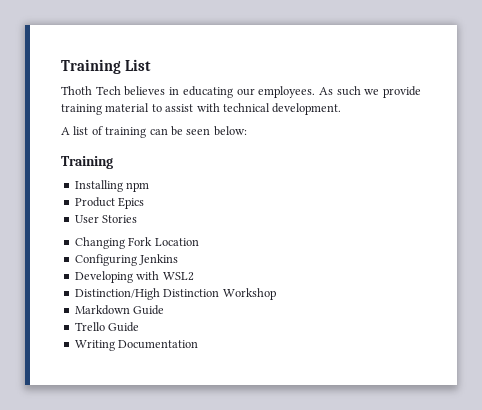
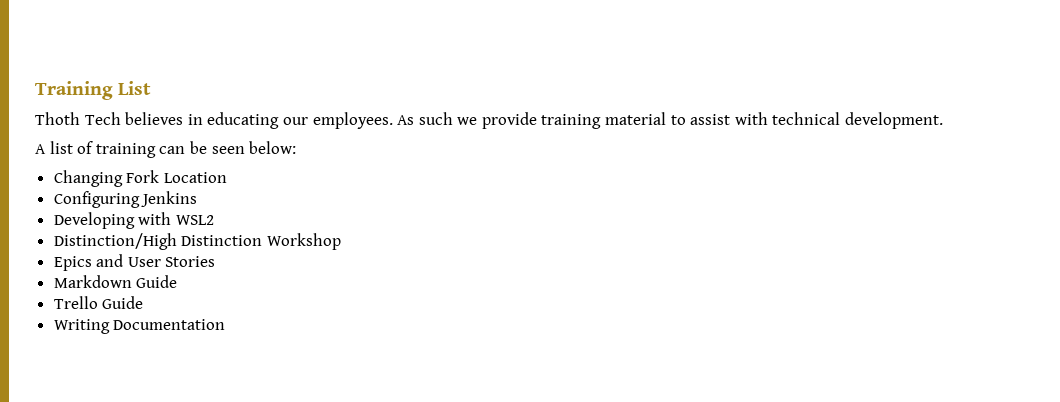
  A list of training can be seen below:
- Training
- Installing npm
- Product Epics
- User Stories
+ Epics and User Stories

